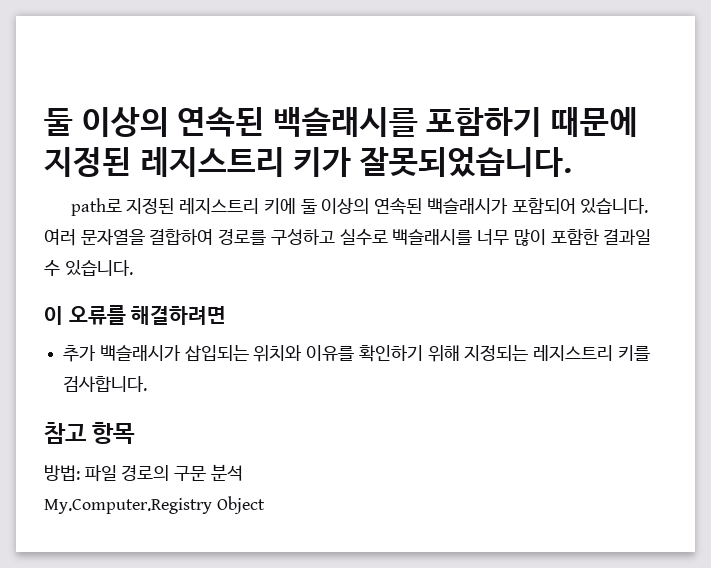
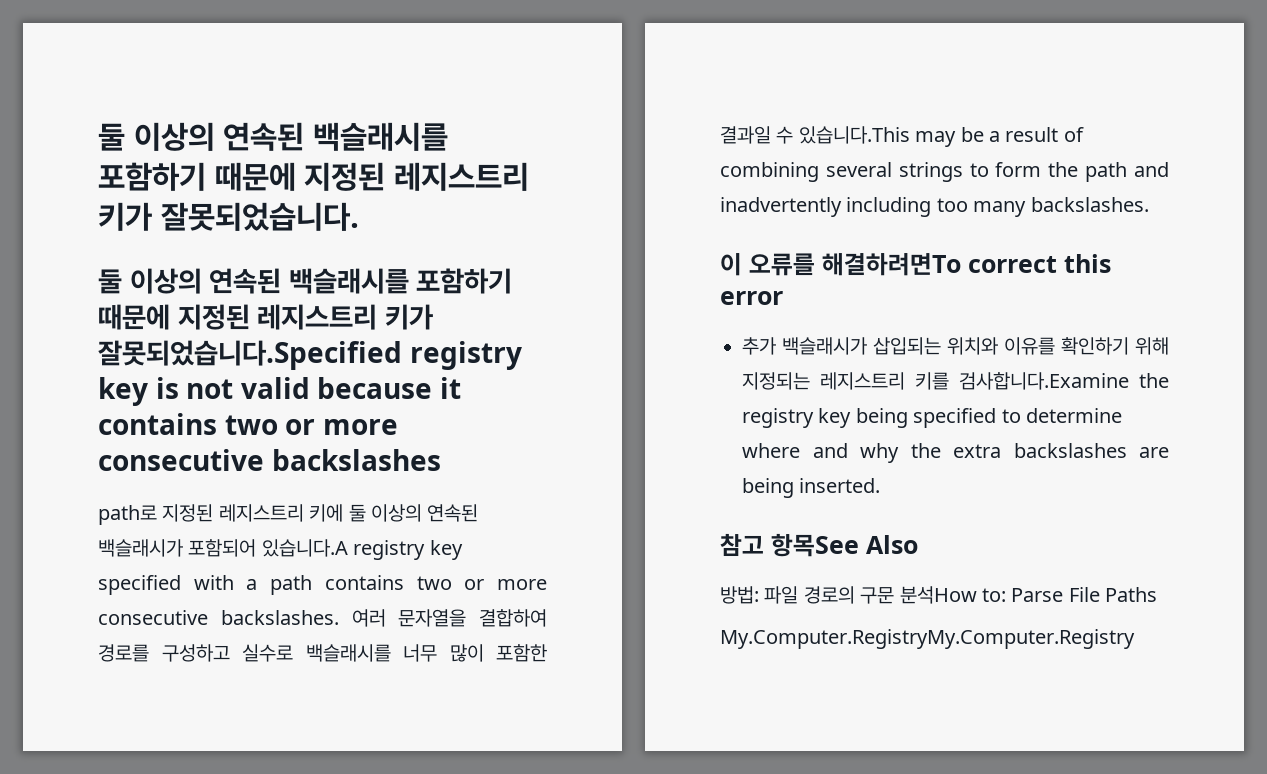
+ 둘 이상의 연속된 백슬래시를 포함하기 때문에 지정된 레지스트리 키가 잘못되었습니다.Specified registry key is not valid because it contains two or more consecutive backslashes
- path로 지정된 레지스트리 키에 둘 이상의 연속된 백슬래시가 포함되어 있습니다.
+ path로 지정된 레지스트리 키에 둘 이상의 연속된 백슬래시가 포함되어 있습니다.A registry key specified with a path contains two or more consecutive backslashes.
- 여러 문자열을 결합하여 경로를 구성하고 실수로 백슬래시를 너무 많이 포함한 결과일 수 있습니다.
- 이 오류를 해결하려면
+ 여러 문자열을 결합하여 경로를 구성하고 실수로 백슬래시를 너무 많이 포함한 결과일 수 있습니다.This may be a result of combining several strings to form the path and inadvertently including too many backslashes.
+ 이 오류를 해결하려면To correct this error
- 추가 백슬래시가 삽입되는 위치와 이유를 확인하기 위해 지정되는 레지스트리 키를 검사합니다.
+ 추가 백슬래시가 삽입되는 위치와 이유를 확인하기 위해 지정되는 레지스트리 키를 검사합니다.Examine the registry key being specified to determine where and why the extra backslashes are being inserted.
- 참고 항목
+ 참고 항목See Also
- 방법: 파일 경로의 구문 분석
- My.Computer.Registry Object
+ 방법: 파일 경로의 구문 분석How to: Parse File Paths
+ My.Computer.RegistryMy.Computer.Registry

